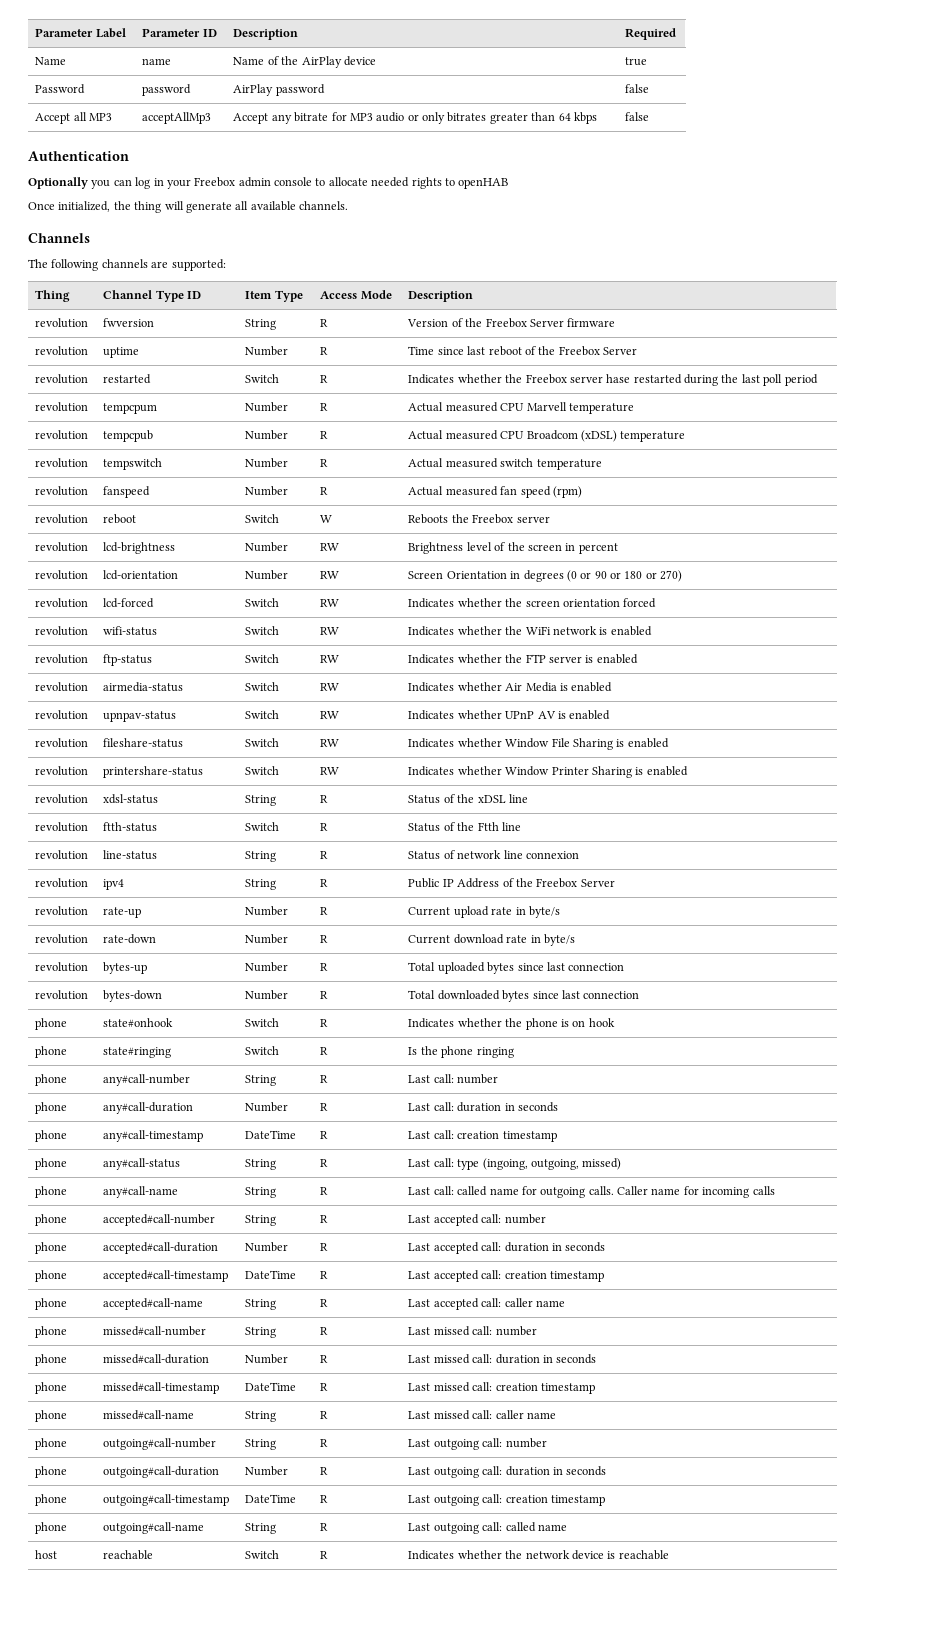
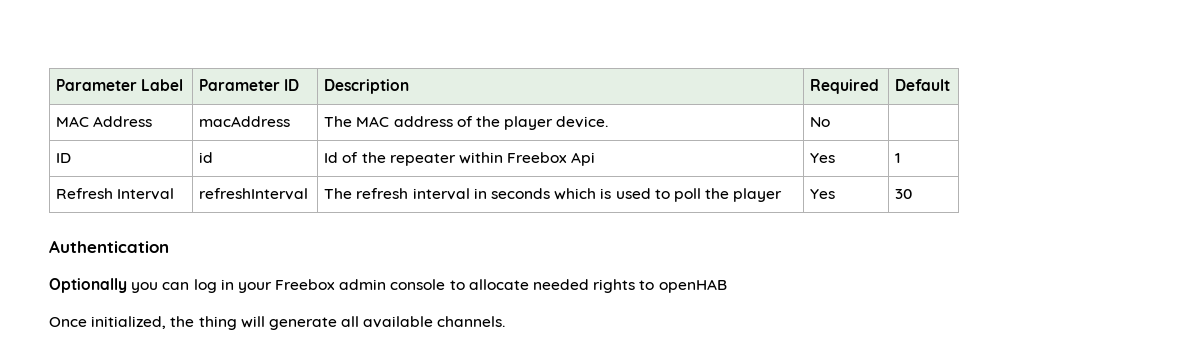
- Parameter Label | Parameter ID | Description | Required
- Name | name | Name of the AirPlay device | true
- Password | password | AirPlay password | false
- Accept all MP3 | acceptAllMp3 | Accept any bitrate for MP3 audio or only bitrates greater than 64 kbps | false
+ Parameter Label | Parameter ID | Description | Required | Default
+ MAC Address | macAddress | The MAC address of the player device. | No |
+ ID | id | Id of the repeater within Freebox Api | Yes | 1
+ Refresh Interval | refreshInterval | The refresh interval in seconds which is used to poll the player | Yes | 30
- Channels
- The following channels are supported:
- Thing | Channel Type ID | Item Type | Access Mode | Description
- revolution | fwversion | String | R | Version of the Freebox Server firmware
- revolution | uptime | Number | R | Time since last reboot of the Freebox Server
- revolution | restarted | Switch | R | Indicates whether the Freebox server hase restarted during the last poll period
- revolution | tempcpum | Number | R | Actual measured CPU Marvell temperature
- revolution | tempcpub | Number | R | Actual measured CPU Broadcom (xDSL) temperature
- revolution | tempswitch | Number | R | Actual measured switch temperature
- revolution | fanspeed | Number | R | Actual measured fan speed (rpm)
- revolution | reboot | Switch | W | Reboots the Freebox server
- revolution | lcd-brightness | Number | RW | Brightness level of the screen in percent
- revolution | lcd-orientation | Number | RW | Screen Orientation in degrees (0 or 90 or 180 or 270)
- revolution | lcd-forced | Switch | RW | Indicates whether the screen orientation forced
- revolution | wifi-status | Switch | RW | Indicates whether the WiFi network is enabled
- revolution | ftp-status | Switch | RW | Indicates whether the FTP server is enabled
- revolution | airmedia-status | Switch | RW | Indicates whether Air Media is enabled
- revolution | upnpav-status | Switch | RW | Indicates whether UPnP AV is enabled
- revolution | fileshare-status | Switch | RW | Indicates whether Window File Sharing is enabled
- revolution | printershare-status | Switch | RW | Indicates whether Window Printer Sharing is enabled
- revolution | xdsl-status | String | R | Status of the xDSL line
- revolution | ftth-status | Switch | R | Status of the Ftth line
- revolution | line-status | String | R | Status of network line connexion
- revolution | ipv4 | String | R | Public IP Address of the Freebox Server
- revolution | rate-up | Number | R | Current upload rate in byte/s
- revolution | rate-down | Number | R | Current download rate in byte/s
- revolution | bytes-up | Number | R | Total uploaded bytes since last connection
- revolution | bytes-down | Number | R | Total downloaded bytes since last connection
- phone | state#onhook | Switch | R | Indicates whether the phone is on hook
- phone | state#ringing | Switch | R | Is the phone ringing
- phone | any#call-number | String | R | Last call: number
- phone | any#call-duration | Number | R | Last call: duration in seconds
- phone | any#call-timestamp | DateTime | R | Last call: creation timestamp
- phone | any#call-status | String | R | Last call: type (ingoing, outgoing, missed)
- phone | any#call-name | String | R | Last call: called name for outgoing calls. Caller name for incoming calls
- phone | accepted#call-number | String | R | Last accepted call: number
- phone | accepted#call-duration | Number | R | Last accepted call: duration in seconds
- phone | accepted#call-timestamp | DateTime | R | Last accepted call: creation timestamp
- phone | accepted#call-name | String | R | Last accepted call: caller name
- phone | missed#call-number | String | R | Last missed call: number
- phone | missed#call-duration | Number | R | Last missed call: duration in seconds
- phone | missed#call-timestamp | DateTime | R | Last missed call: creation timestamp
- phone | missed#call-name | String | R | Last missed call: caller name
- phone | outgoing#call-number | String | R | Last outgoing call: number
- phone | outgoing#call-duration | Number | R | Last outgoing call: duration in seconds
- phone | outgoing#call-timestamp | DateTime | R | Last outgoing call: creation timestamp
- phone | outgoing#call-name | String | R | Last outgoing call: called name
- host | reachable | Switch | R | Indicates whether the network device is reachable

